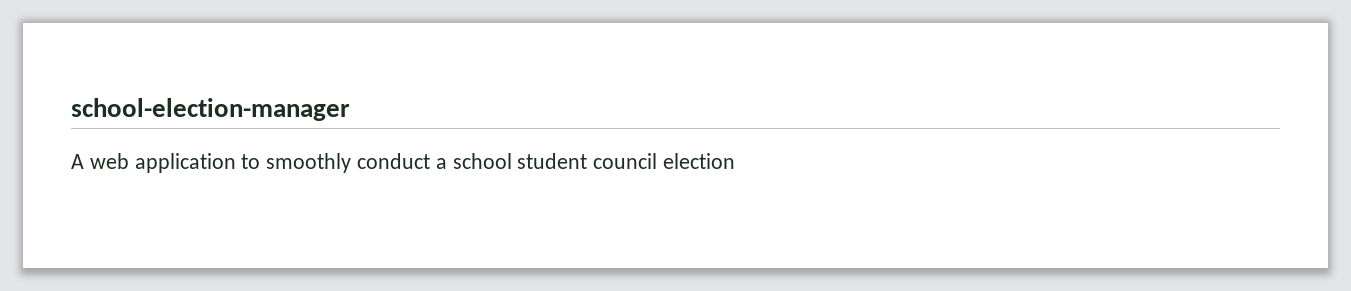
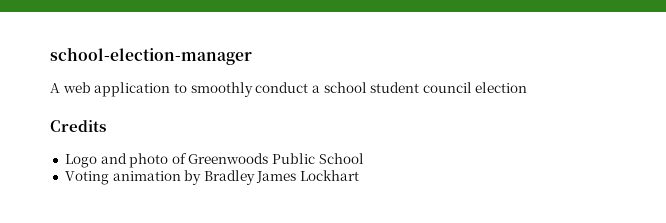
+ Credits
+ Logo and photo of Greenwoods Public School
+ Voting animation by Bradley James Lockhart

